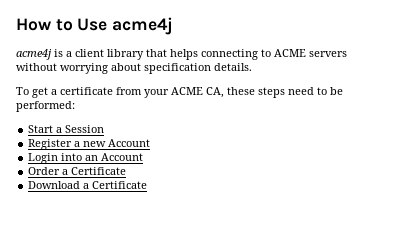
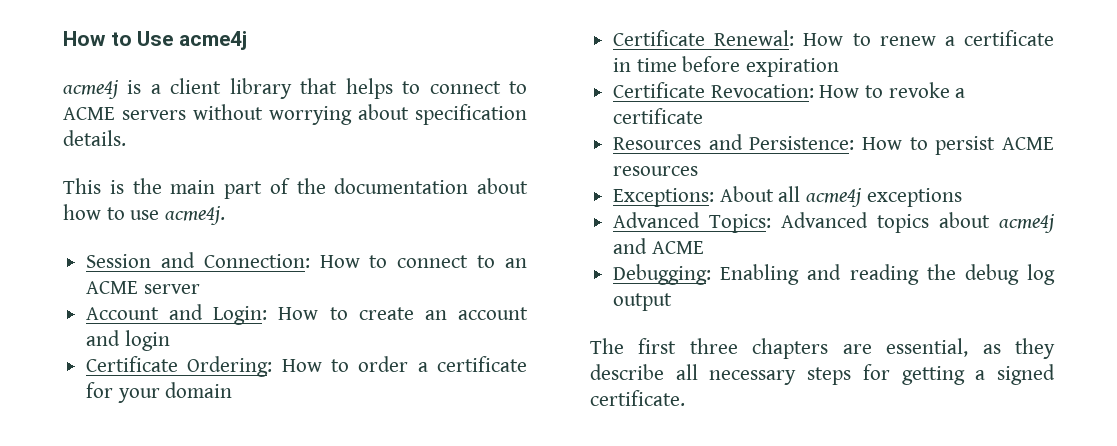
- acme4j is a client library that helps connecting to ACME servers without worrying about specification details.
+ acme4j is a client library that helps to connect to ACME servers without worrying about specification details.
- To get a certificate from your ACME CA, these steps need to be performed:
- Start a Session
- Register a new Account
- Login into an Account
- Order a Certificate
- Download a Certificate
+ This is the main part of the documentation about how to use acme4j.
+ Session and Connection: How to connect to an ACME server
+ Account and Login: How to create an account and login
+ Certificate Ordering: How to order a certificate for your domain
+ Certificate Renewal: How to renew a certificate in time before expiration
+ Certificate Revocation: How to revoke a certificate
+ Resources and Persistence: How to persist ACME resources
+ Exceptions: About all acme4j exceptions
+ Advanced Topics: Advanced topics about acme4j and ACME
+ Debugging: Enabling and reading the debug log output
+ The first three chapters are essential, as they describe all necessary steps for getting a signed certificate.

